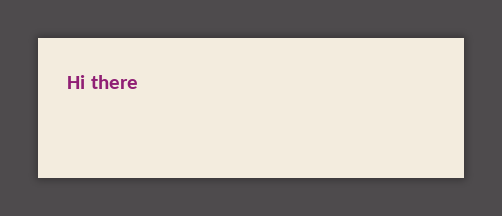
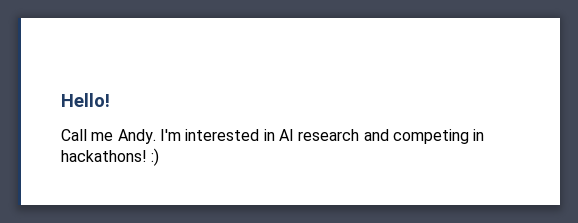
- Hi there
+ Hello!
+ Call me Andy. I'm interested in AI research and competing in hackathons! :)

